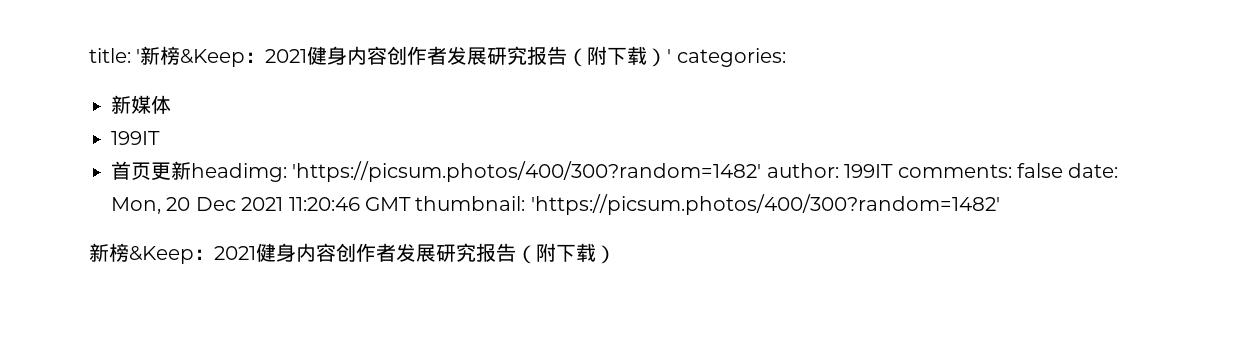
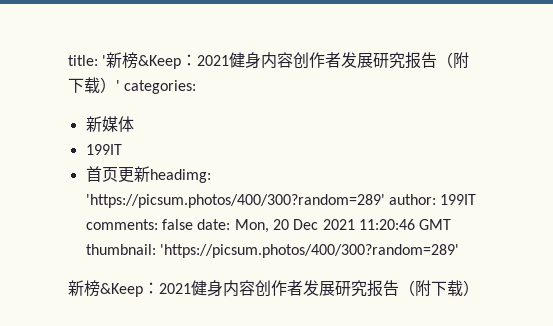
- 首页更新headimg: 'https://picsum.photos/400/300?random=1482' author: 199IT comments: false date: Mon, 20 Dec 2021 11:20:46 GMT thumbnail: 'https://picsum.photos/400/300?random=1482'
+ 首页更新headimg: 'https://picsum.photos/400/300?random=289' author: 199IT comments: false date: Mon, 20 Dec 2021 11:20:46 GMT thumbnail: 'https://picsum.photos/400/300?random=289'

